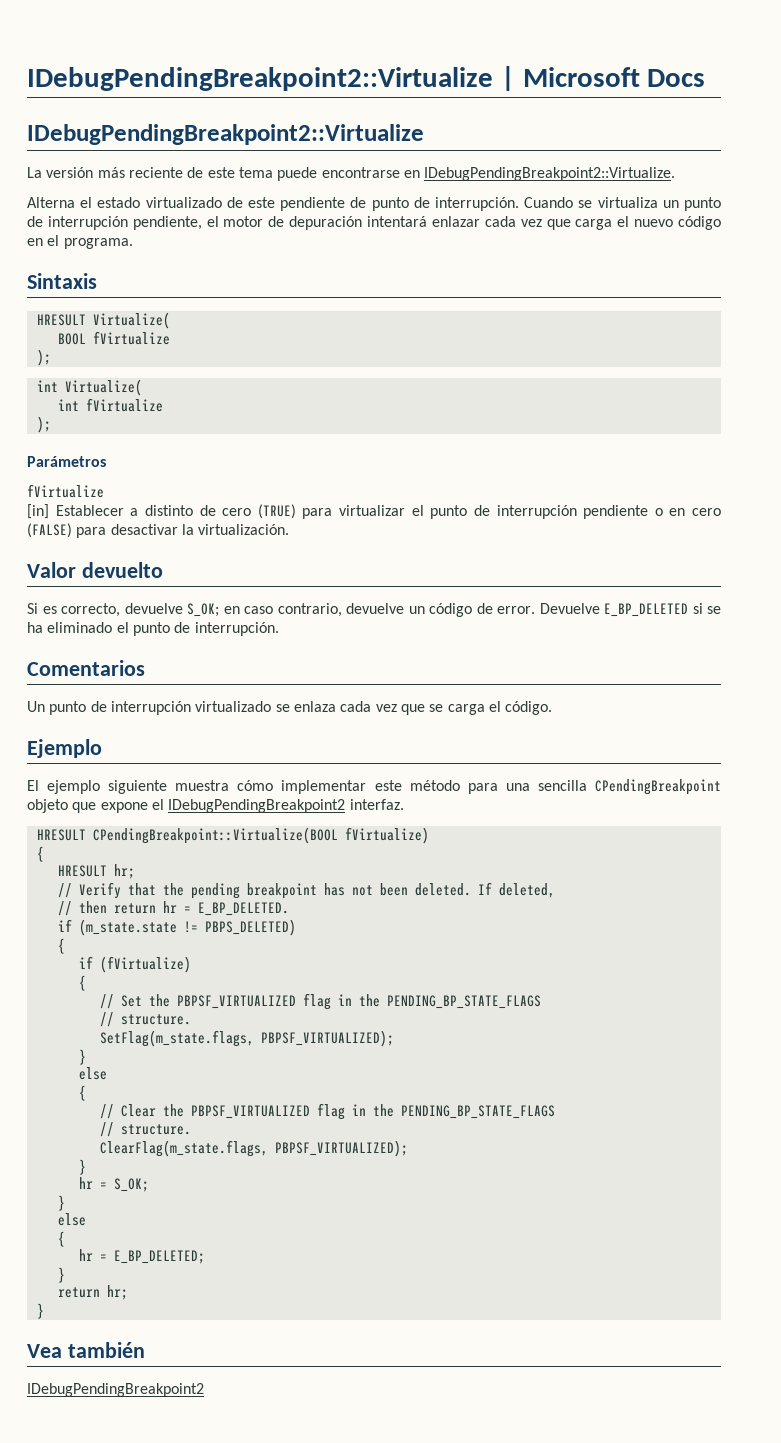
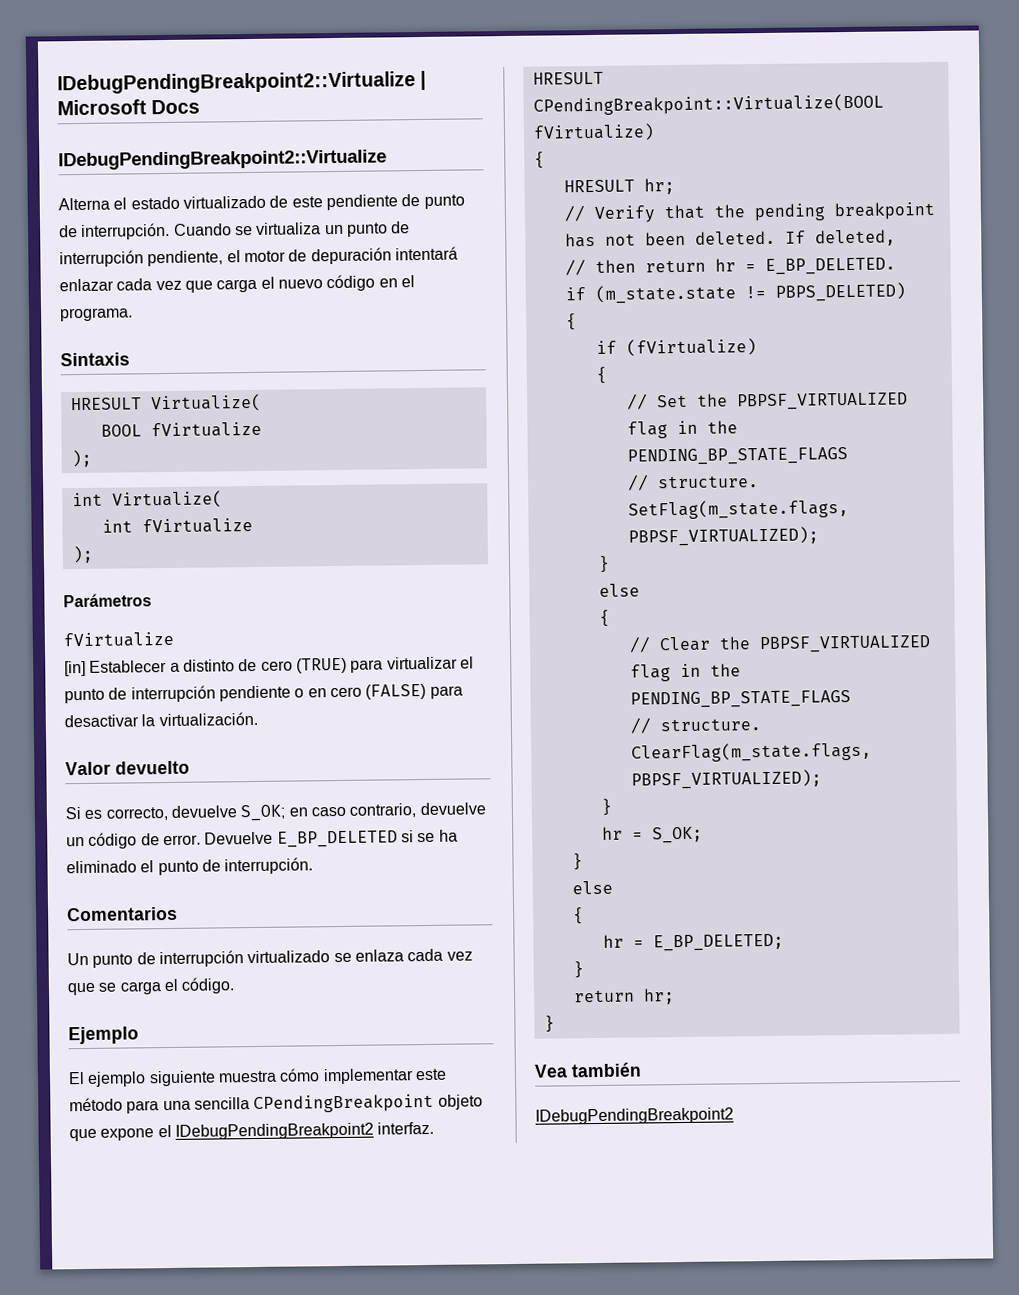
- La versión más reciente de este tema puede encontrarse en IDebugPendingBreakpoint2::Virtualize.

